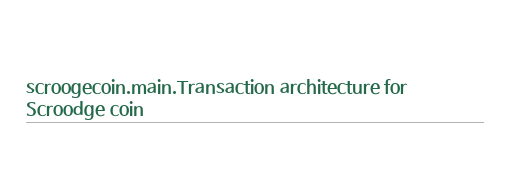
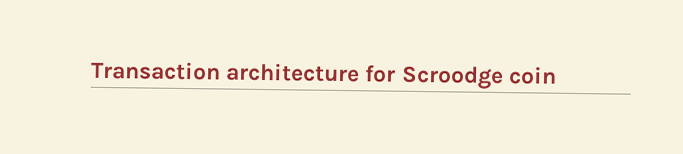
- scroogecoin.main.Transaction architecture for Scroodge coin
+ Transaction architecture for Scroodge coin

